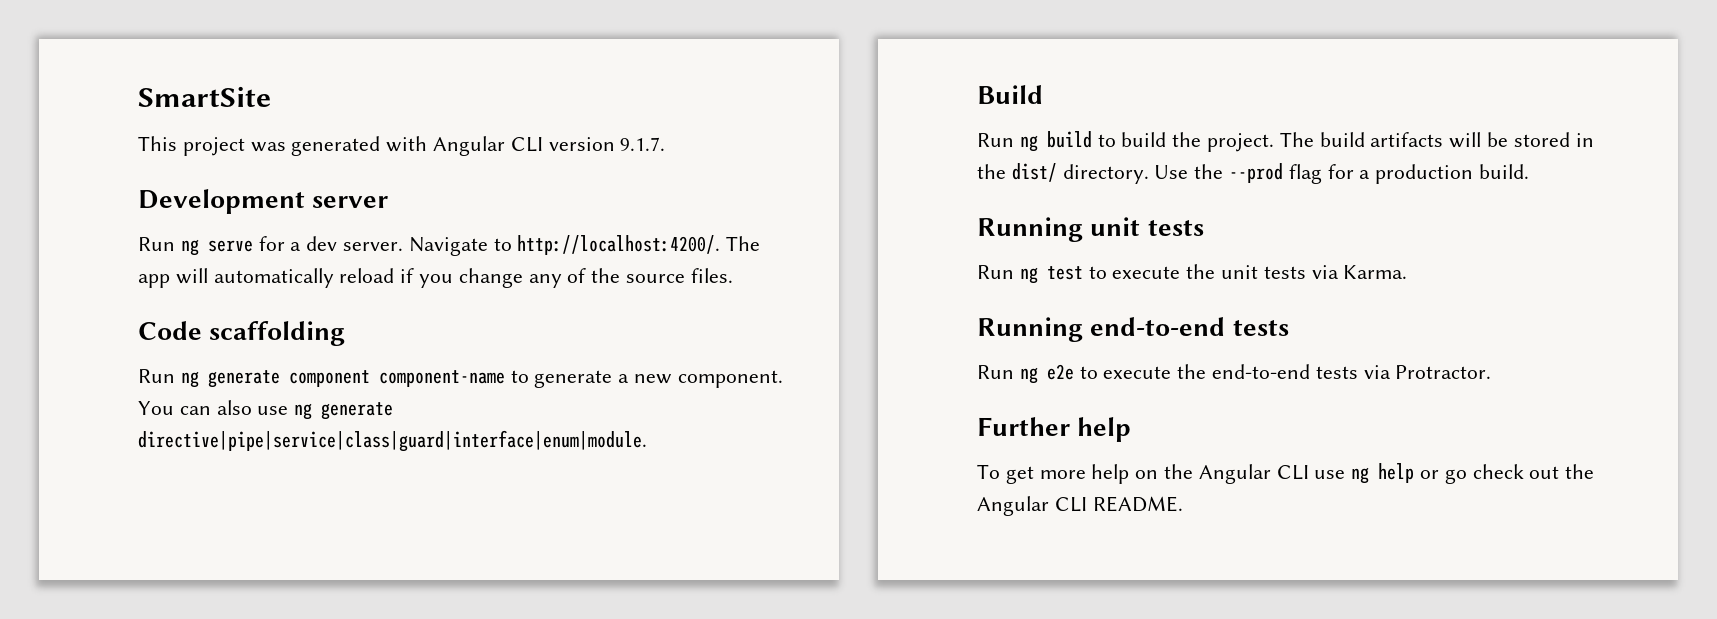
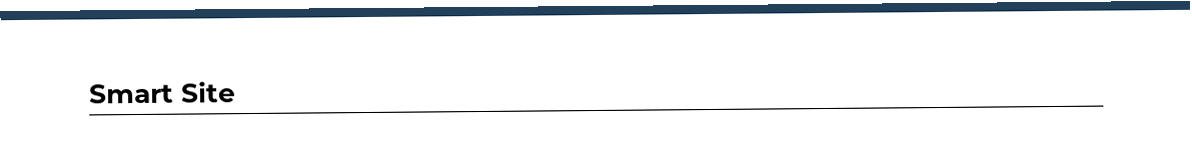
- SmartSite
- This project was generated with Angular CLI version 9.1.7.
- Development server
- Run ng serve for a dev server. Navigate to http://localhost:4200/. The app will automatically reload if you change any of the source files.
- Code scaffolding
- Run ng generate component component-name to generate a new component. You can also use ng generate directive|pipe|service|class|guard|interface|enum|module.
- Build
- Run ng build to build the project. The build artifacts will be stored in the dist/ directory. Use the --prod flag for a production build.
- Running unit tests
- Run ng test to execute the unit tests via Karma.
- Running end-to-end tests
- Run ng e2e to execute the end-to-end tests via Protractor.
- Further help
- To get more help on the Angular CLI use ng help or go check out the Angular CLI README.
+ Smart Site

